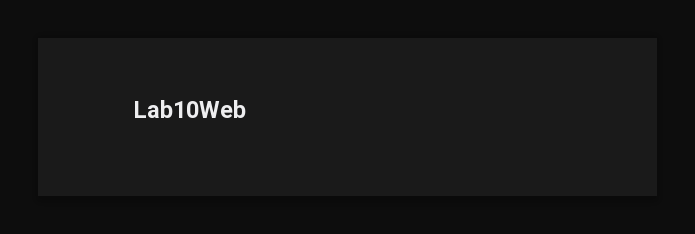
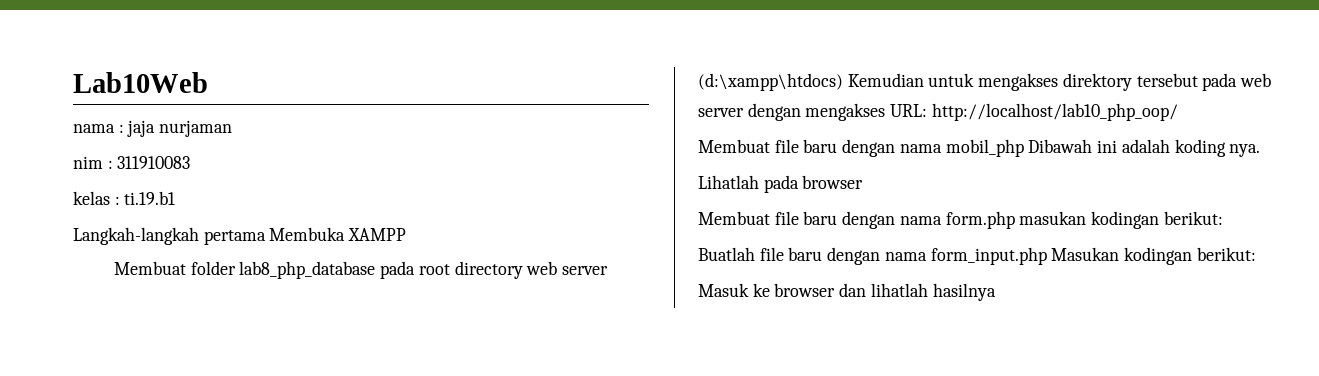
+ nama : jaja nurjaman
+ nim : 311910083
+ kelas : ti.19.b1
+ Langkah-langkah pertama Membuka XAMPP
+ Membuat folder lab8_php_database pada root directory web server (d:\xampp\htdocs) Kemudian untuk mengakses direktory tersebut pada web server dengan mengakses URL: http://localhost/lab10_php_oop/
+ Membuat file baru dengan nama mobil_php Dibawah ini adalah koding nya.
+ Lihatlah pada browser
+ Membuat file baru dengan nama form.php masukan kodingan berikut:
+ Buatlah file baru dengan nama form_input.php Masukan kodingan berikut:
+ Masuk ke browser dan lihatlah hasilnya

